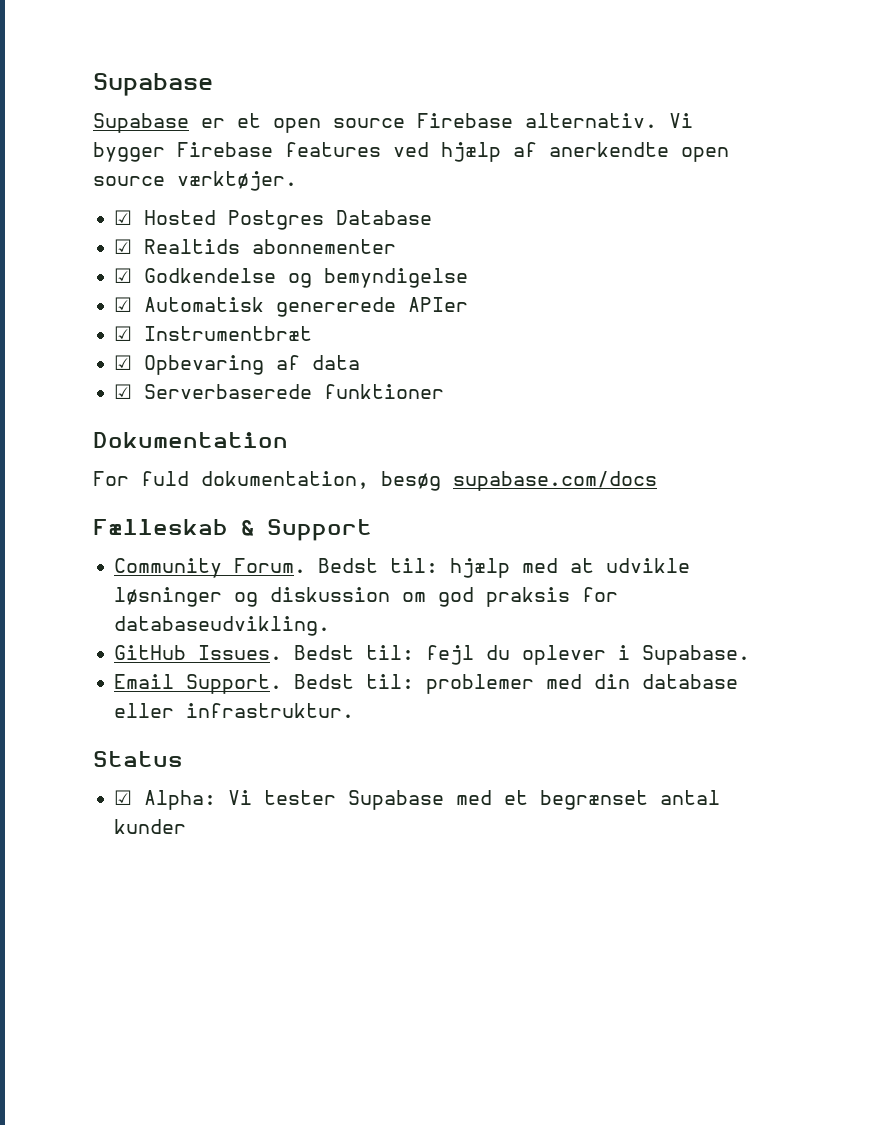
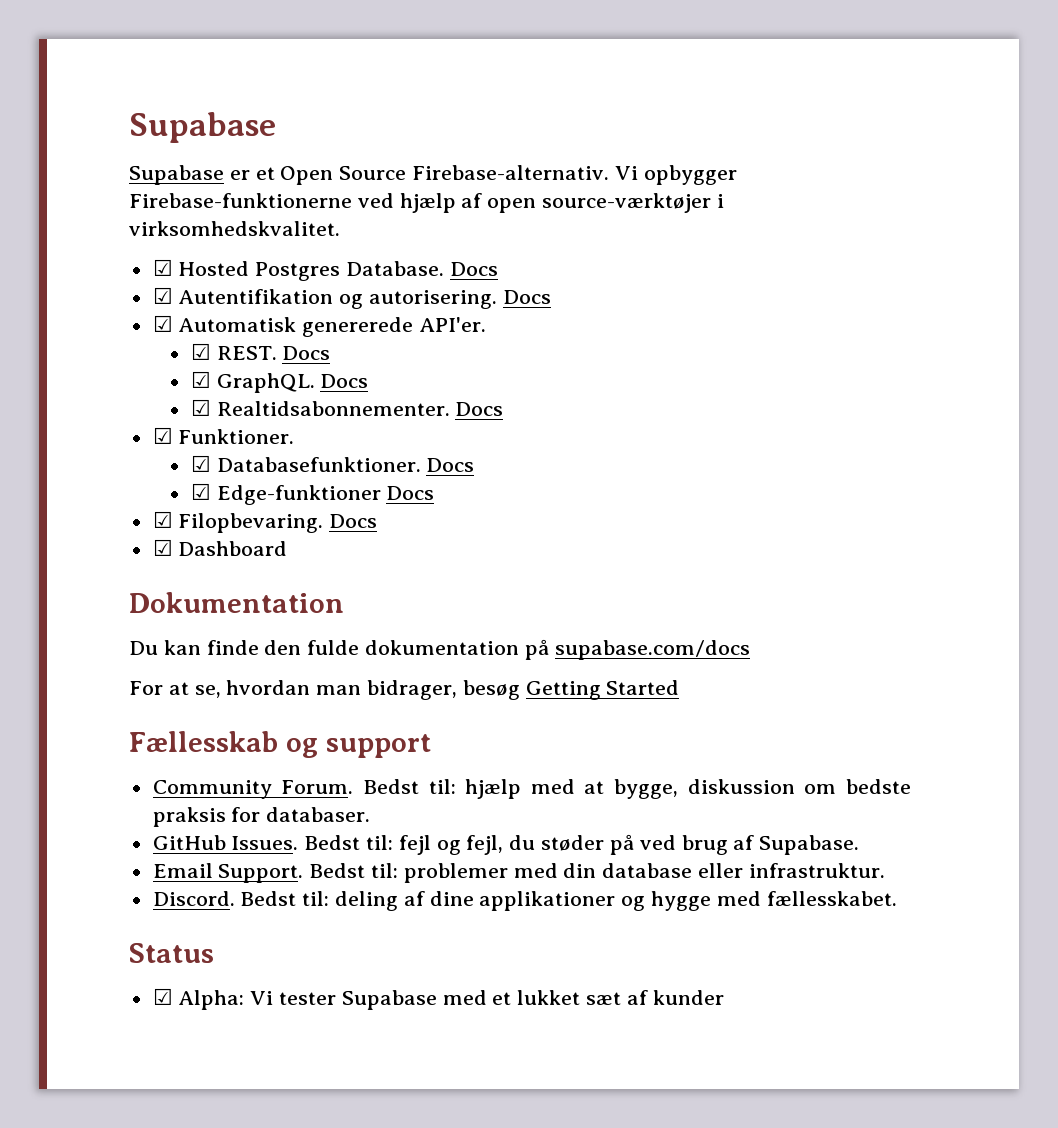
- Supabase er et open source Firebase alternativ. Vi bygger Firebase features ved hjælp af anerkendte open source værktøjer.
+ Supabase er et Open Source Firebase-alternativ. Vi opbygger Firebase-funktionerne ved hjælp af open source-værktøjer i virksomhedskvalitet.
- ☑ Hosted Postgres Database
- ☑ Realtids abonnementer
- ☑ Godkendelse og bemyndigelse
+ ☑ Hosted Postgres Database. Docs
+ ☑ Autentifikation og autorisering. Docs
- ☑ Automatisk genererede APIer
- ☑ Instrumentbræt
- ☑ Opbevaring af data
- ☑ Serverbaserede funktioner
+ ☑ Automatisk genererede API'er.
+ ☑ REST. Docs
+ ☑ GraphQL. Docs
+ ☑ Realtidsabonnementer. Docs
+ ☑ Funktioner.
+ ☑ Databasefunktioner. Docs
+ ☑ Edge-funktioner Docs
+ ☑ Filopbevaring. Docs
+ ☑ Dashboard
  Dokumentation
- For fuld dokumentation, besøg supabase.com/docs
- Fælleskab & Support
+ Du kan finde den fulde dokumentation på supabase.com/docs
+ For at se, hvordan man bidrager, besøg Getting Started
+ Fællesskab og support
- Bedst til: hjælp med at udvikle løsninger og diskussion om god praksis for databaseudvikling.
+ Bedst til: hjælp med at bygge, diskussion om bedste praksis for databaser.
- Bedst til: fejl du oplever i Supabase.
+ Bedst til: fejl og fejl, du støder på ved brug af Supabase.
+ Discord. Bedst til: deling af dine applikationer og hygge med fællesskabet.
- ☑ Alpha: Vi tester Supabase med et begrænset antal kunder
+ ☑ Alpha: Vi tester Supabase med et lukket sæt af kunder

